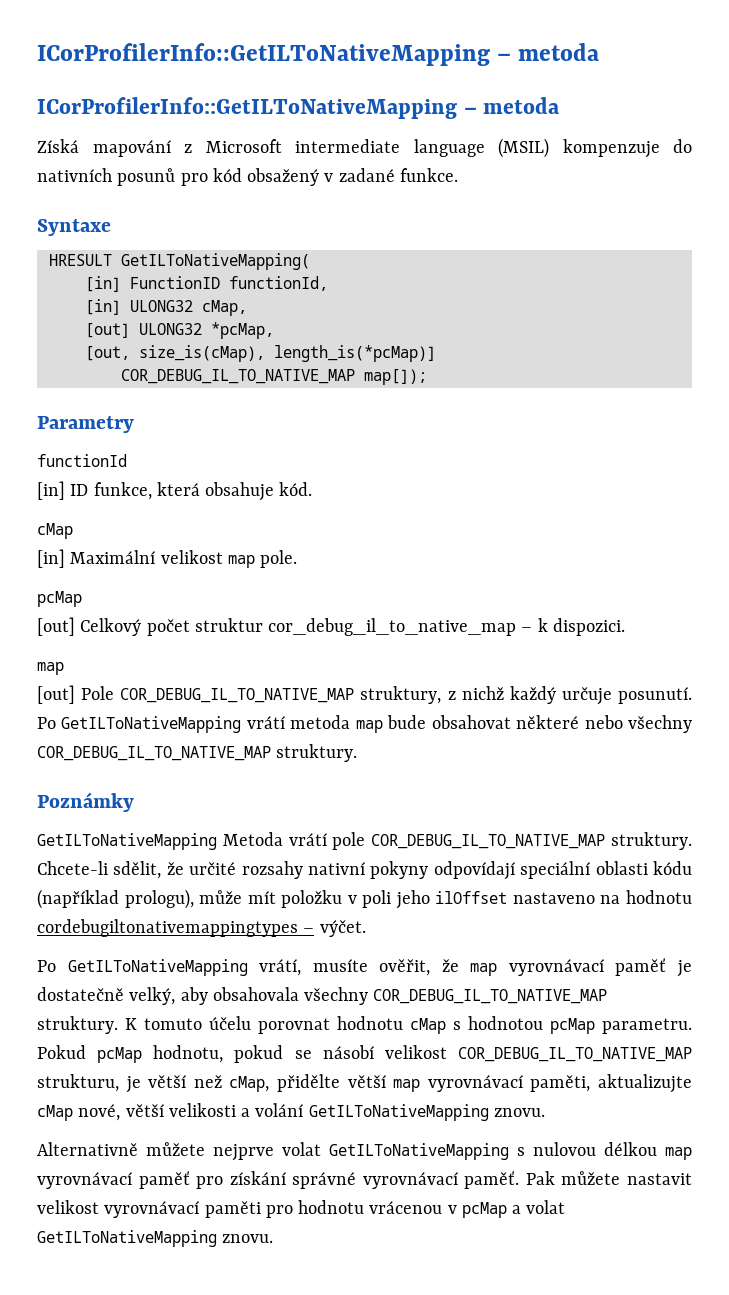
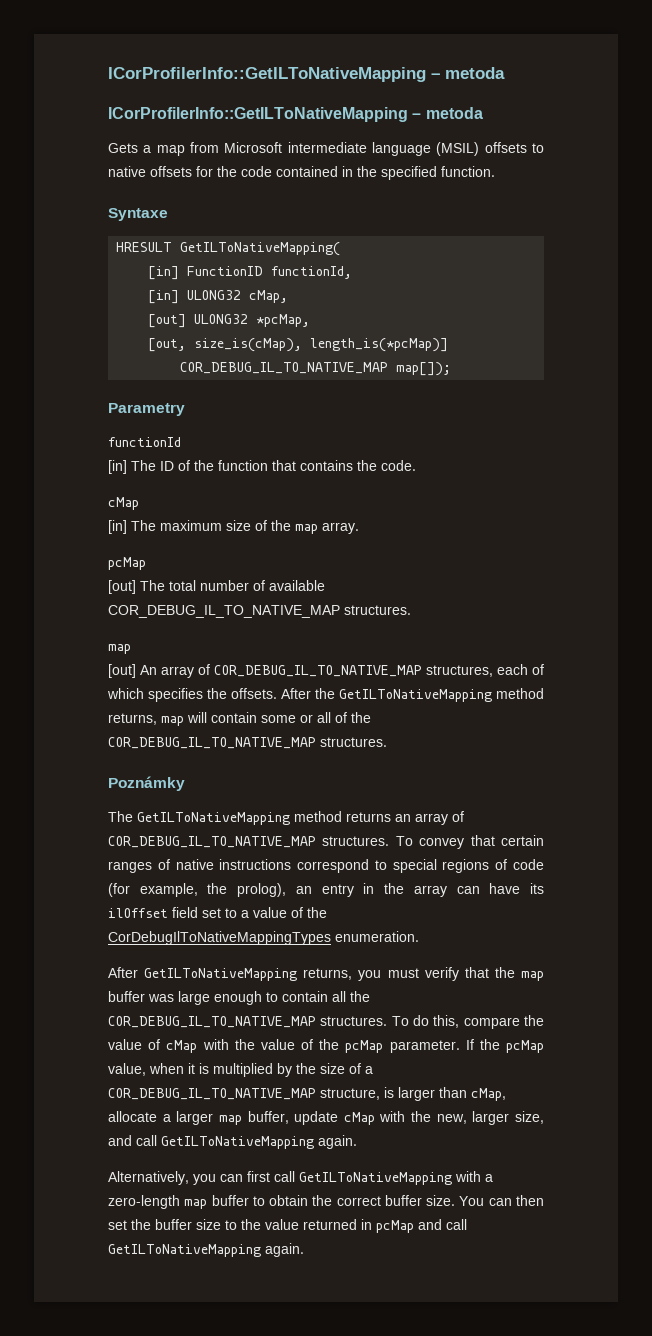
- Získá mapování z Microsoft intermediate language (MSIL) kompenzuje do nativních posunů pro kód obsažený v zadané funkce.
+ Gets a map from Microsoft intermediate language (MSIL) offsets to native offsets for the code contained in the specified function.
- [in] ID funkce, která obsahuje kód.
+ [in] The ID of the function that contains the code.
  cMap
- [in] Maximální velikost map pole.
+ [in] The maximum size of the map array.
  pcMap
- [out] Celkový počet struktur cor_debug_il_to_native_map – k dispozici.
+ [out] The total number of available COR_DEBUG_IL_TO_NATIVE_MAP structures.
  map
- [out] Pole COR_DEBUG_IL_TO_NATIVE_MAP struktury, z nichž každý určuje posunutí. Po GetILToNativeMapping vrátí metoda map bude obsahovat některé nebo všechny COR_DEBUG_IL_TO_NATIVE_MAP struktury.
+ [out] An array of COR_DEBUG_IL_TO_NATIVE_MAP structures, each of which specifies the offsets. After the GetILToNativeMapping method returns, map will contain some or all of the COR_DEBUG_IL_TO_NATIVE_MAP structures.
  Poznámky
- GetILToNativeMapping Metoda vrátí pole COR_DEBUG_IL_TO_NATIVE_MAP struktury. Chcete-li sdělit, že určité rozsahy nativní pokyny odpovídají speciální oblasti kódu (například prologu), může mít položku v poli jeho ilOffset nastaveno na hodnotu cordebugiltonativemappingtypes – výčet.
- Po GetILToNativeMapping vrátí, musíte ověřit, že map vyrovnávací paměť je dostatečně velký, aby obsahovala všechny COR_DEBUG_IL_TO_NATIVE_MAP struktury. K tomuto účelu porovnat hodnotu cMap s hodnotou pcMap parametru. Pokud pcMap hodnotu, pokud se násobí velikost COR_DEBUG_IL_TO_NATIVE_MAP strukturu, je větší než cMap, přidělte větší map vyrovnávací paměti, aktualizujte cMap nové, větší velikosti a volání GetILToNativeMapping znovu.
- Alternativně můžete nejprve volat GetILToNativeMapping s nulovou délkou map vyrovnávací paměť pro získání správné vyrovnávací paměť. Pak můžete nastavit velikost vyrovnávací paměti pro hodnotu vrácenou v pcMap a volat GetILToNativeMapping znovu.
+ The GetILToNativeMapping method returns an array of COR_DEBUG_IL_TO_NATIVE_MAP structures. To convey that certain ranges of native instructions correspond to special regions of code (for example, the prolog), an entry in the array can have its ilOffset field set to a value of the CorDebugIlToNativeMappingTypes enumeration.
+ After GetILToNativeMapping returns, you must verify that the map buffer was large enough to contain all the COR_DEBUG_IL_TO_NATIVE_MAP structures. To do this, compare the value of cMap with the value of the pcMap parameter. If the pcMap value, when it is multiplied by the size of a COR_DEBUG_IL_TO_NATIVE_MAP structure, is larger than cMap, allocate a larger map buffer, update cMap with the new, larger size, and call GetILToNativeMapping again.
+ Alternatively, you can first call GetILToNativeMapping with a zero-length map buffer to obtain the correct buffer size. You can then set the buffer size to the value returned in pcMap and call GetILToNativeMapping again.

